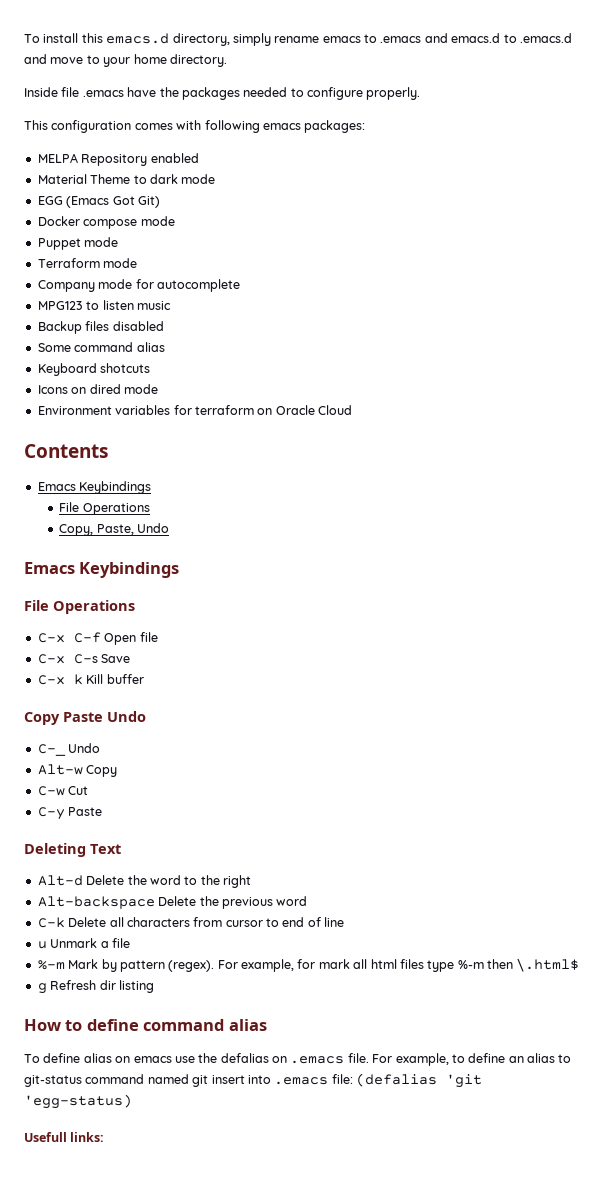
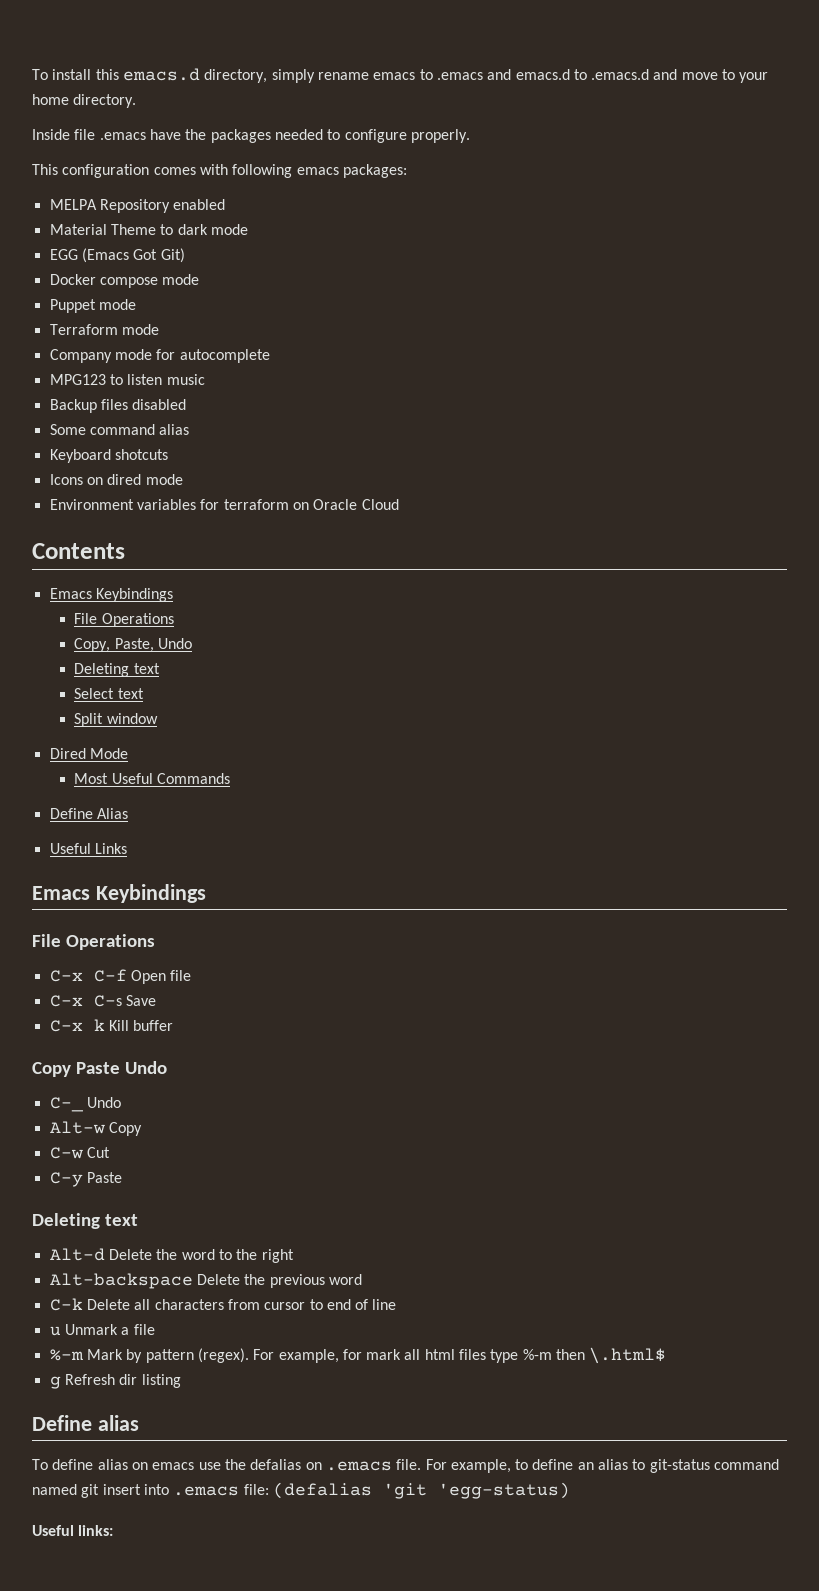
  Copy, Paste, Undo
+ Deleting text
+ Select text
+ Split window
+ Dired Mode
+ Most Useful Commands
+ Define Alias
+ Useful Links
  C-y Paste
- Deleting Text
+ Deleting text
- How to define command alias
+ Define alias
- Usefull links:
+ Useful links:

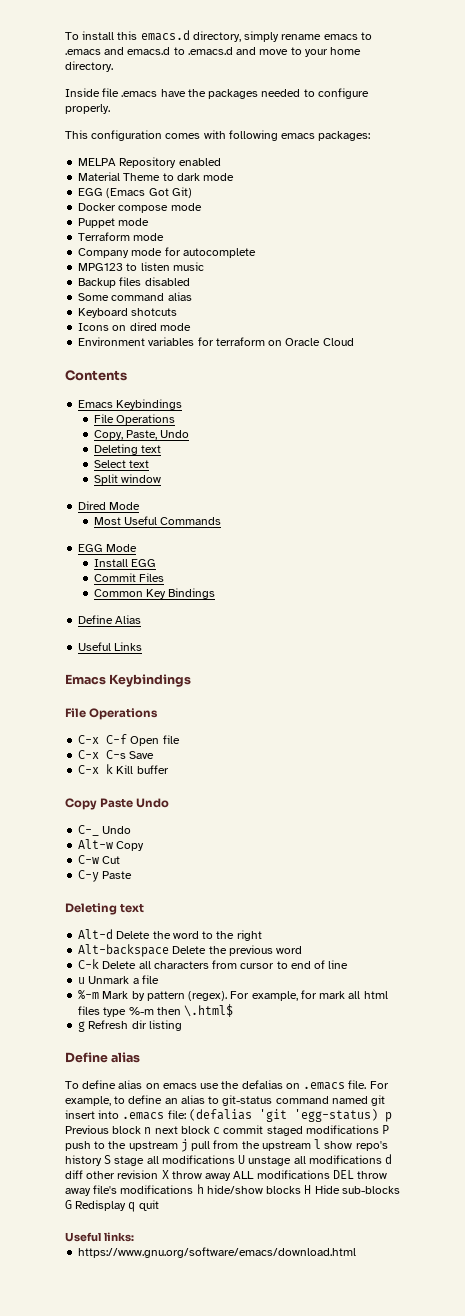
+ EGG Mode
+ Install EGG
+ Commit Files
+ Common Key Bindings
- For example, to define an alias to git-status command named git insert into .emacs file: (defalias 'git 'egg-status)
+ For example, to define an alias to git-status command named git insert into .emacs file: (defalias 'git 'egg-status) p Previous block n next block c commit staged modifications P push to the upstream j pull from the upstream l show repo's history S stage all modifications U unstage all modifications d diff other revision X throw away ALL modifications DEL throw away file's modifications h hide/show blocks H Hide sub-blocks G Redisplay q quit
+ https://www.gnu.org/software/emacs/download.html

